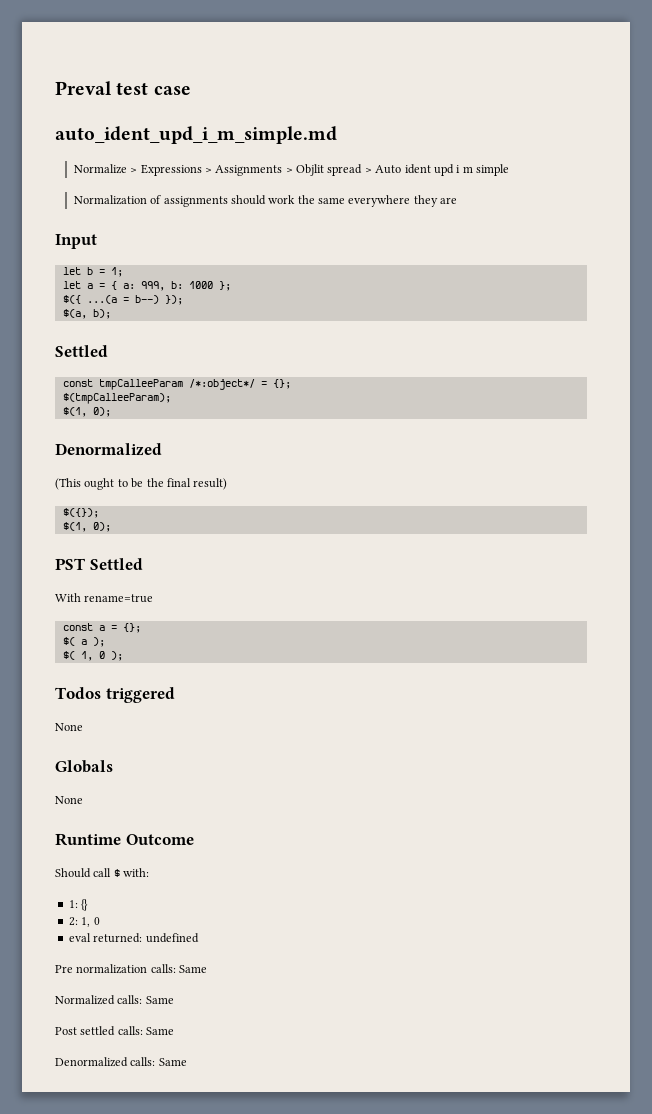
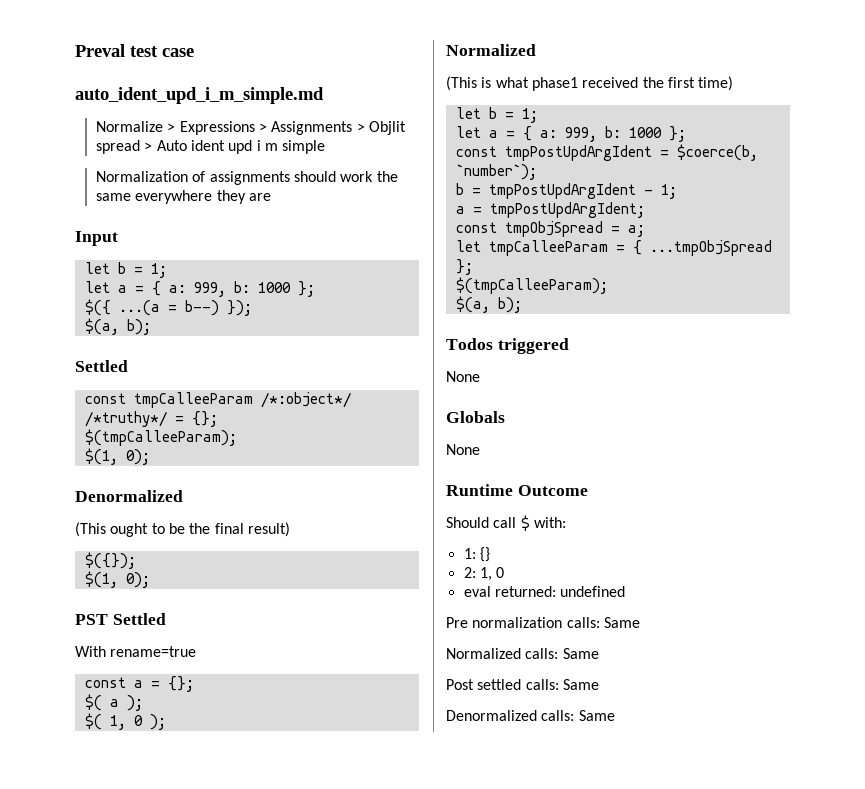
- const tmpCalleeParam /*:object*/ = {};
+ const tmpCalleeParam /*:object*/ /*truthy*/ = {};
  $( 1, 0 );
+ Normalized
+ (This is what phase1 received the first time)
+ let b = 1;
+ let a = { a: 999, b: 1000 };
+ const tmpPostUpdArgIdent = $coerce(b, `number`);
+ b = tmpPostUpdArgIdent - 1;
+ a = tmpPostUpdArgIdent;
+ const tmpObjSpread = a;
+ let tmpCalleeParam = { ...tmpObjSpread };
+ $(tmpCalleeParam);
+ $(a, b);

